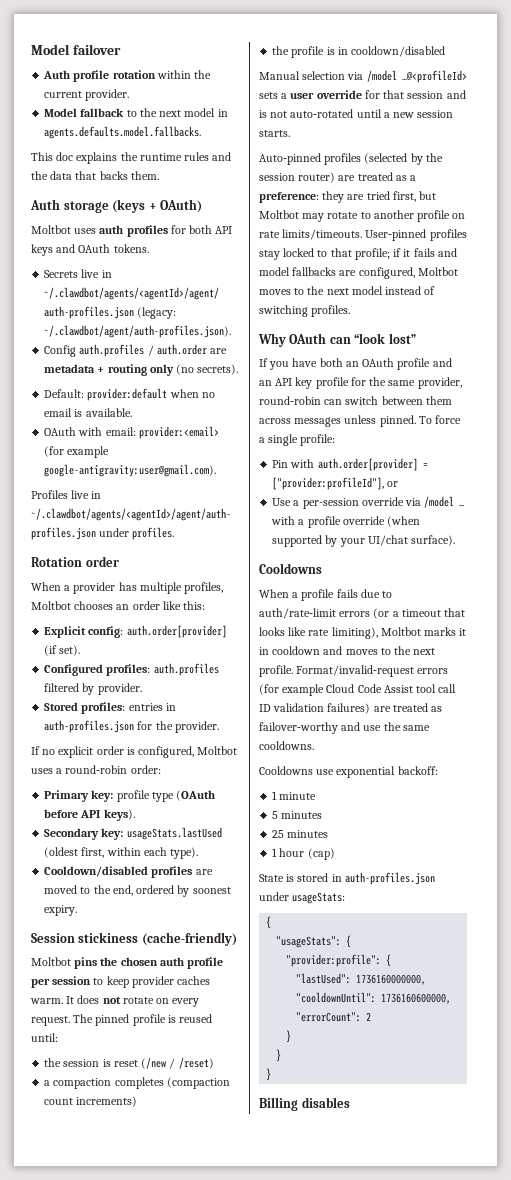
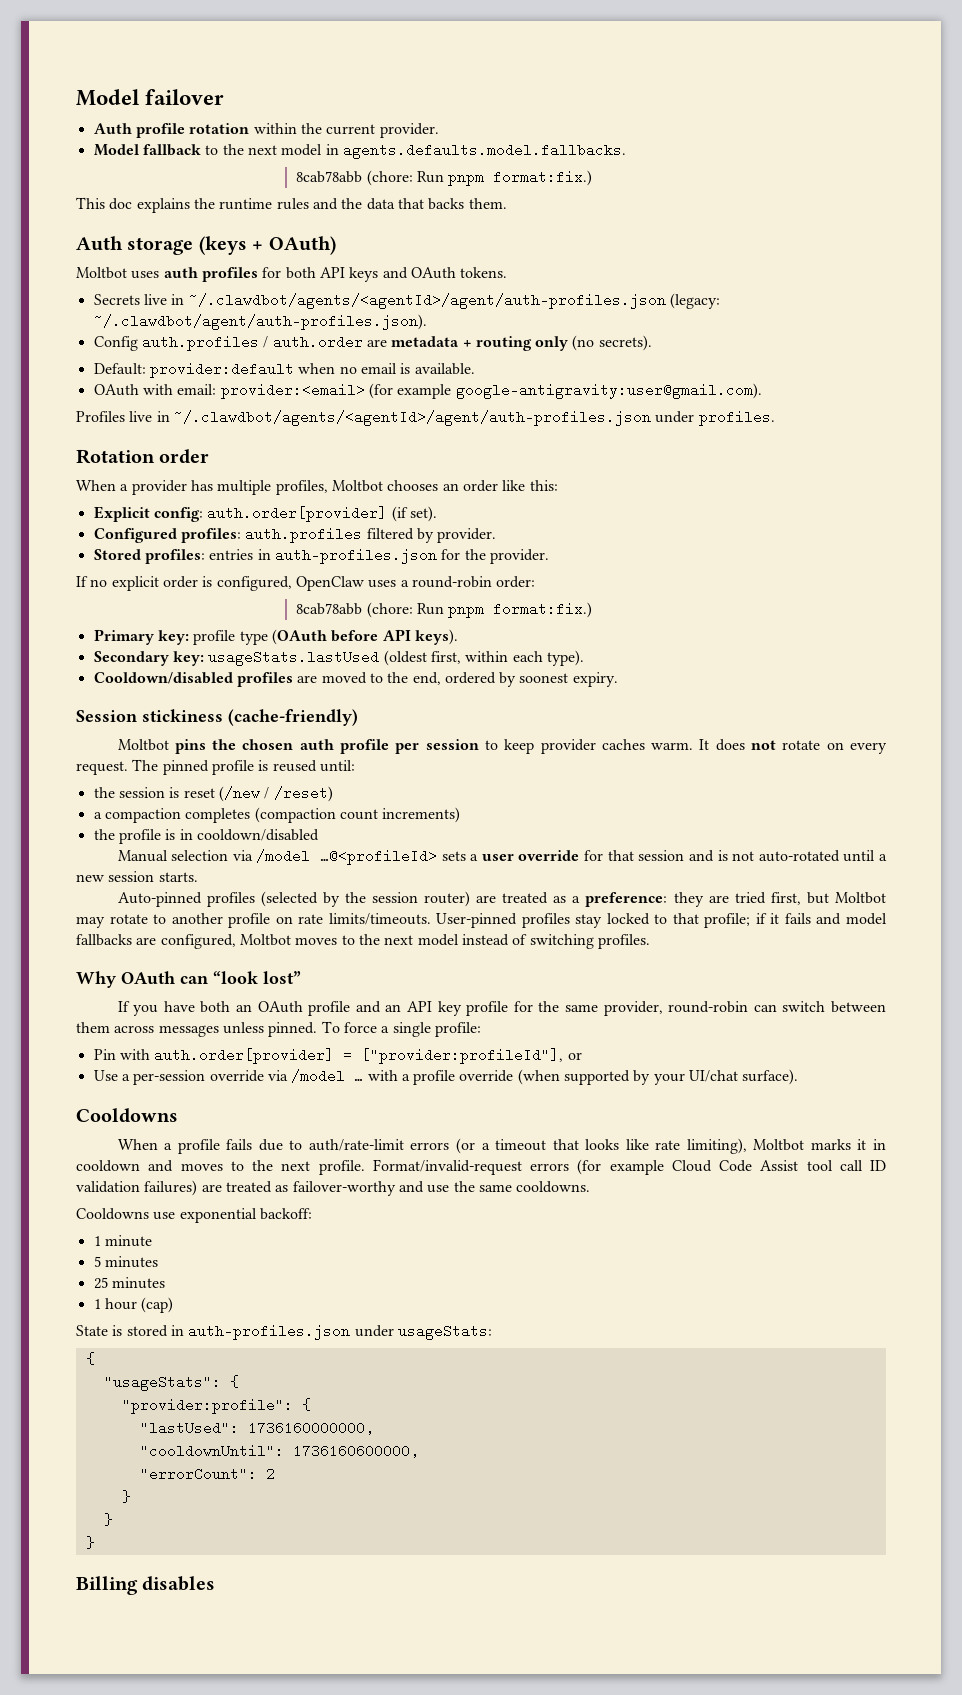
  Model fallback to the next model in agents.defaults.model.fallbacks.
+ 8cab78abb (chore: Run pnpm format:fix.)
- If no explicit order is configured, Moltbot uses a round‑robin order:
+ If no explicit order is configured, OpenClaw uses a round‑robin order:
+ 8cab78abb (chore: Run pnpm format:fix.)

